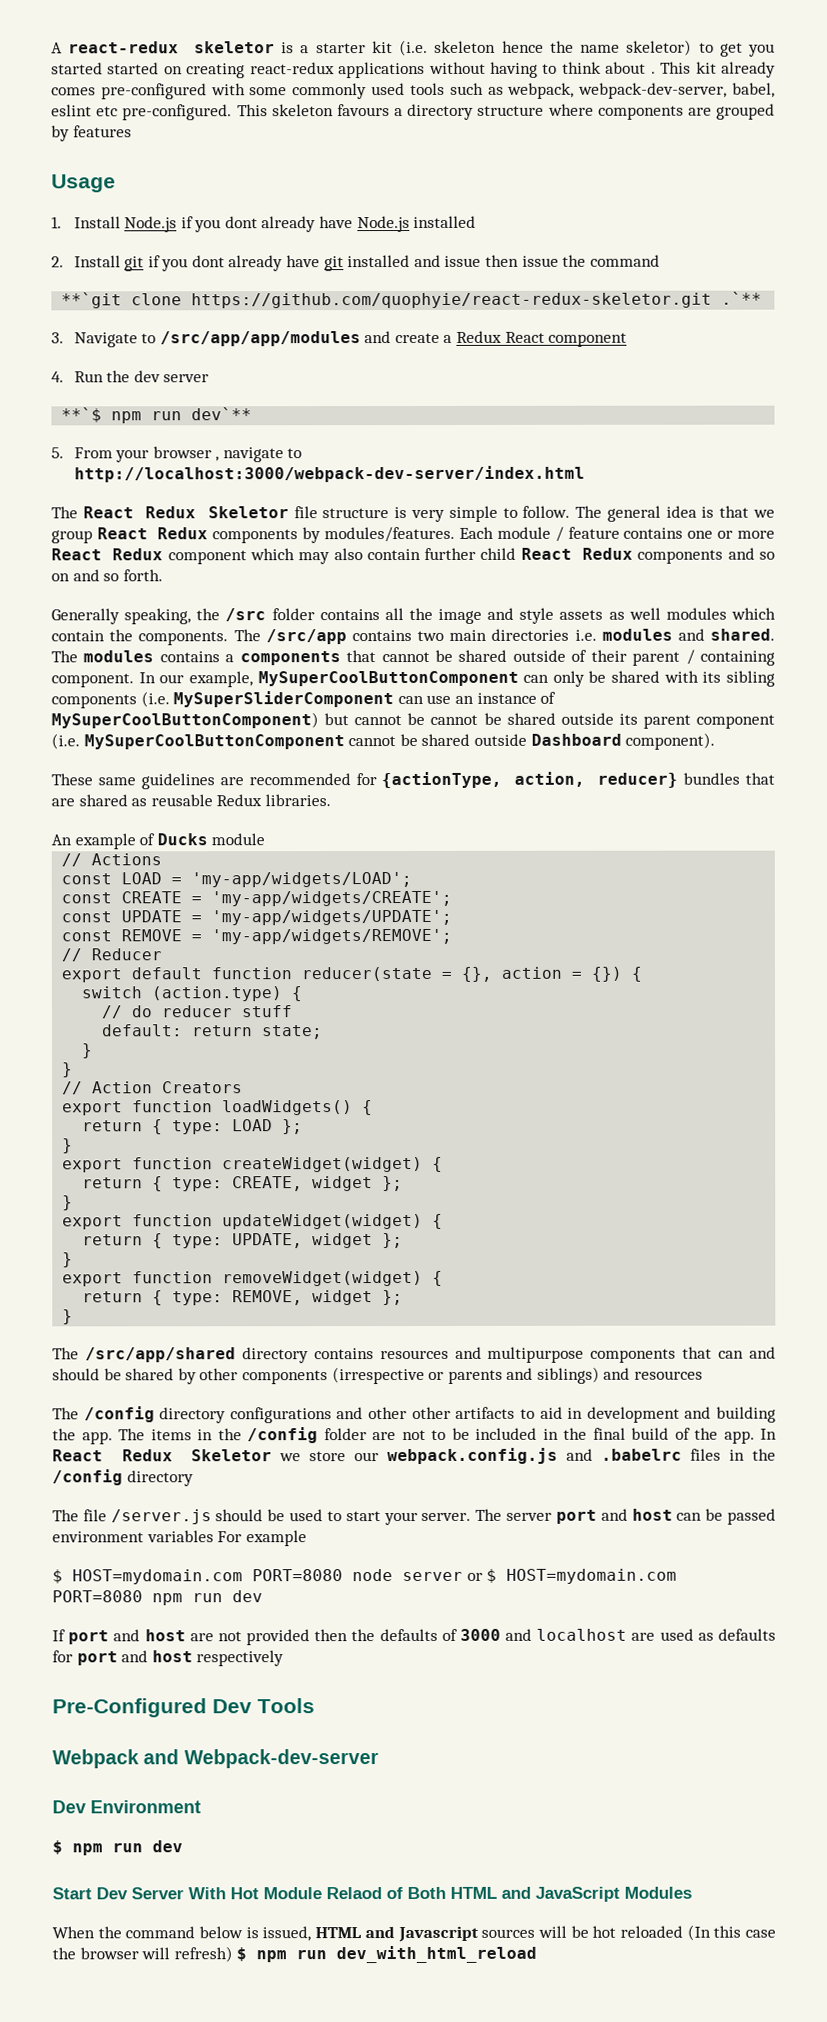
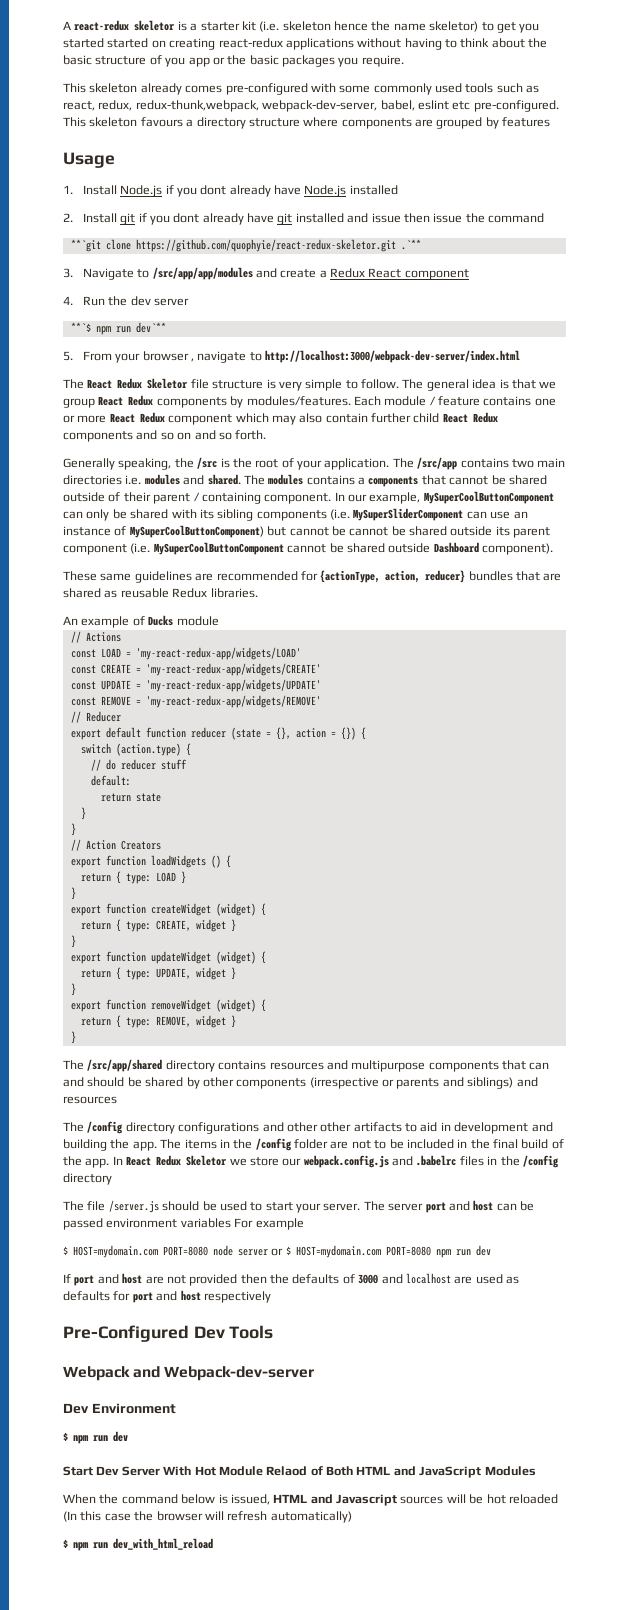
- A react-redux skeletor is a starter kit (i.e. skeleton hence the name skeletor) to get you started started on creating react-redux applications without having to think about . This kit already comes pre-configured with some commonly used tools such as webpack, webpack-dev-server, babel, eslint etc pre-configured.
+ A react-redux skeletor is a starter kit (i.e. skeleton hence the name skeletor) to get you started started on creating react-redux applications without having to think about the basic structure of you app or the basic packages you require.
+ This skeleton already comes pre-configured with some commonly used tools such as react, redux, redux-thunk,webpack, webpack-dev-server, babel, eslint etc pre-configured.
- Generally speaking, the /src folder contains all the image and style assets as well modules which contain the components.
+ Generally speaking, the /src is the root of your application.
- const LOAD = 'my-app/widgets/LOAD';
+ const LOAD = 'my-react-redux-app/widgets/LOAD'
- const CREATE = 'my-app/widgets/CREATE';
+ const CREATE = 'my-react-redux-app/widgets/CREATE'
- const UPDATE = 'my-app/widgets/UPDATE';
+ const UPDATE = 'my-react-redux-app/widgets/UPDATE'
- const REMOVE = 'my-app/widgets/REMOVE';
+ const REMOVE = 'my-react-redux-app/widgets/REMOVE'
- export default function reducer(state = {}, action = {}) {
+ export default function reducer (state = {}, action = {}) {
- default: return state;
+ default:
+ return state
- export function loadWidgets() {
+ export function loadWidgets () {
- return { type: LOAD };
+ return { type: LOAD }
  }
- export function createWidget(widget) {
+ export function createWidget (widget) {
- return { type: CREATE, widget };
+ return { type: CREATE, widget }
  }
- export function updateWidget(widget) {
+ export function updateWidget (widget) {
- return { type: UPDATE, widget };
+ return { type: UPDATE, widget }
  }
- export function removeWidget(widget) {
+ export function removeWidget (widget) {
- return { type: REMOVE, widget };
+ return { type: REMOVE, widget }
- When the command below is issued, HTML and Javascript sources will be hot reloaded (In this case the browser will refresh) $ npm run dev_with_html_reload
+ When the command below is issued, HTML and Javascript sources will be hot reloaded (In this case the browser will refresh automatically)
+ $ npm run dev_with_html_reload

